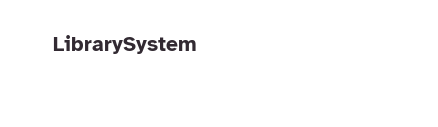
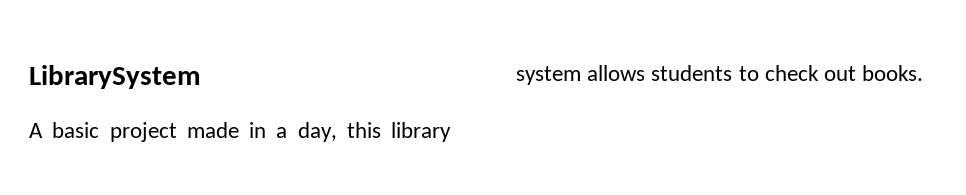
+ A basic project made in a day, this library system allows students to check out books.

